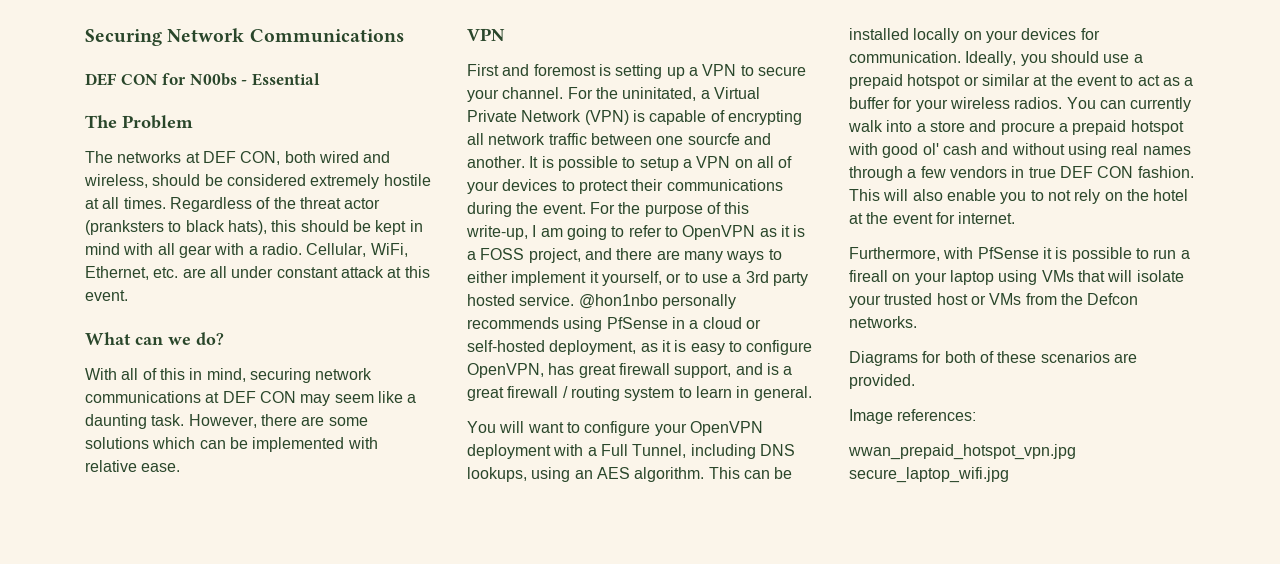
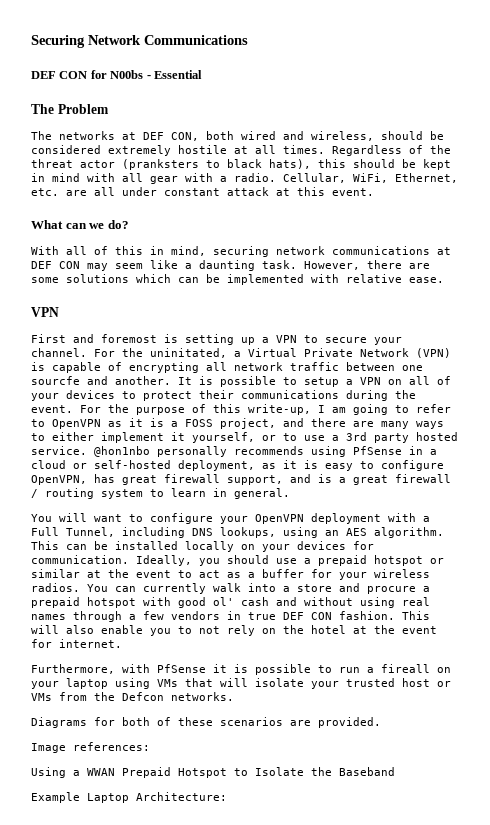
- wwan_prepaid_hotspot_vpn.jpg secure_laptop_wifi.jpg
+ Using a WWAN Prepaid Hotspot to Isolate the Baseband
+ Example Laptop Architecture:

